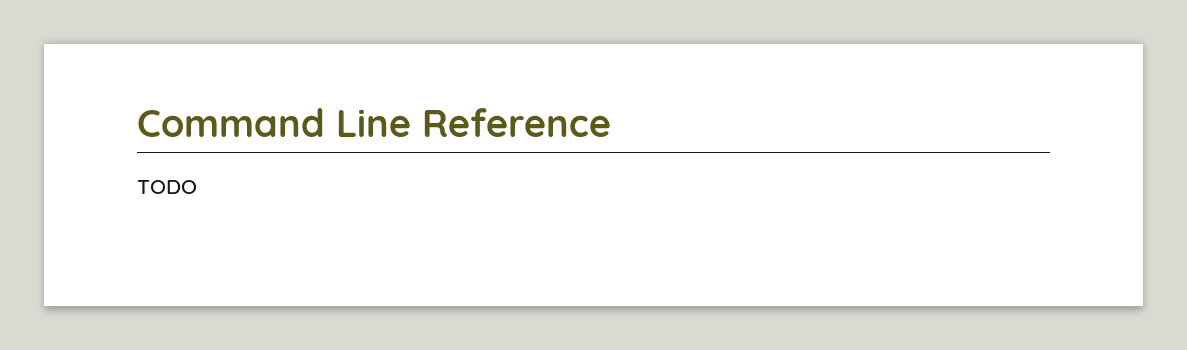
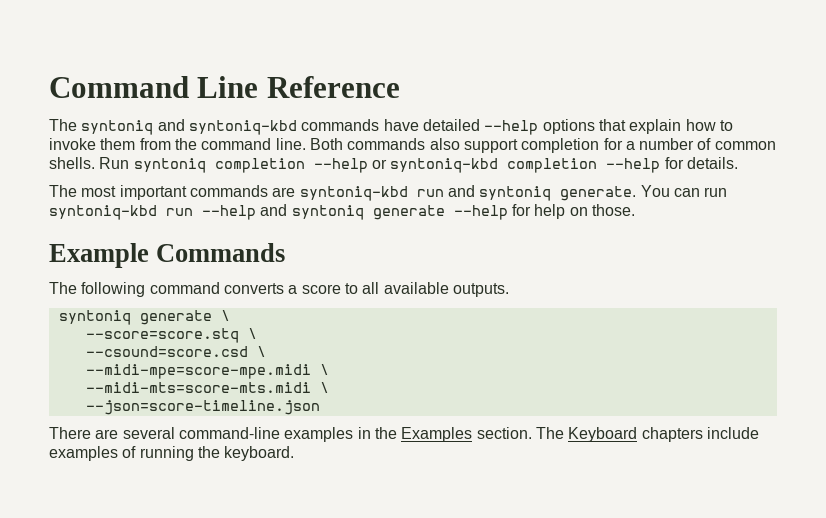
- TODO
+ The syntoniq and syntoniq-kbd commands have detailed --help options that explain how to invoke them from the command line. Both commands also support completion for a number of common shells. Run syntoniq completion --help or syntoniq-kbd completion --help for details.
+ The most important commands are syntoniq-kbd run and syntoniq generate. You can run syntoniq-kbd run --help and syntoniq generate --help for help on those.
+ Example Commands
+ The following command converts a score to all available outputs.
+ syntoniq generate \
+ --score=score.stq \
+ --csound=score.csd \
+ --midi-mpe=score-mpe.midi \
+ --midi-mts=score-mts.midi \
+ --json=score-timeline.json
+ There are several command-line examples in the Examples section. The Keyboard chapters include examples of running the keyboard.

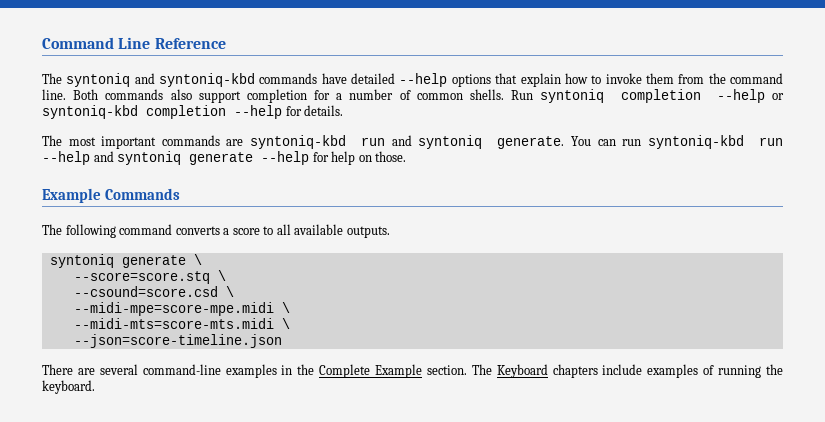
- There are several command-line examples in the Examples section.
+ There are several command-line examples in the Complete Example section.

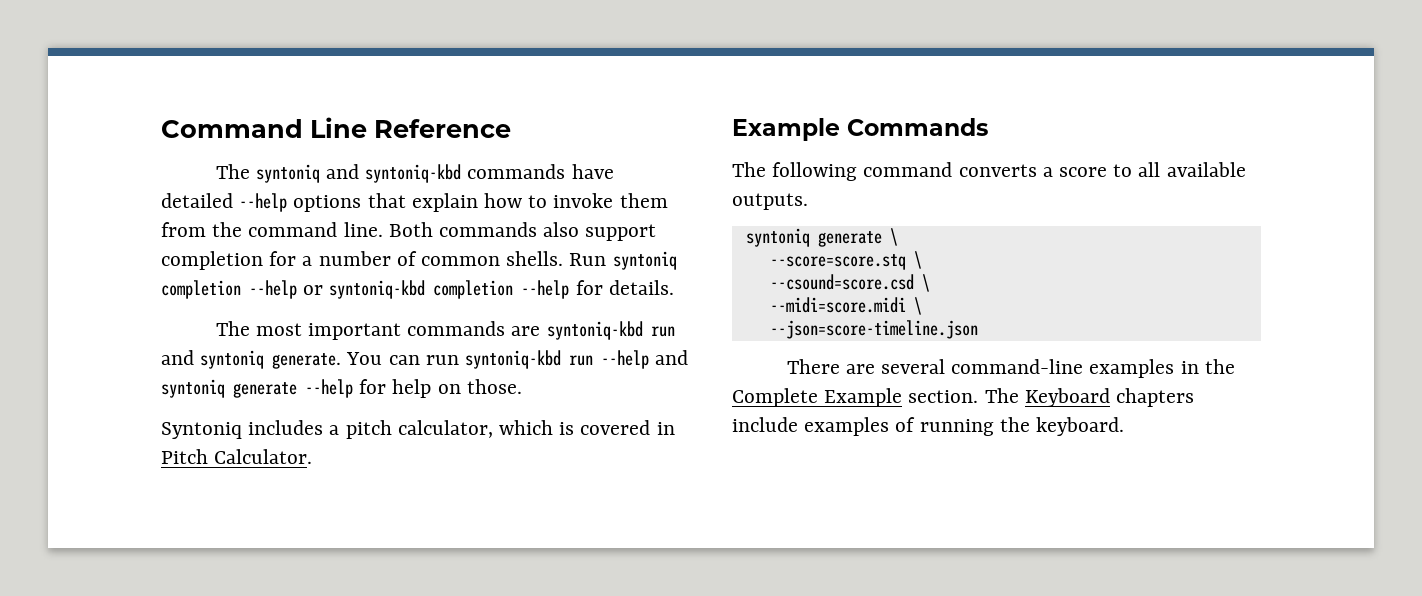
+ Syntoniq includes a pitch calculator, which is covered in Pitch Calculator.
- --midi-mpe=score-mpe.midi \
- --midi-mts=score-mts.midi \
+ --midi=score.midi \

